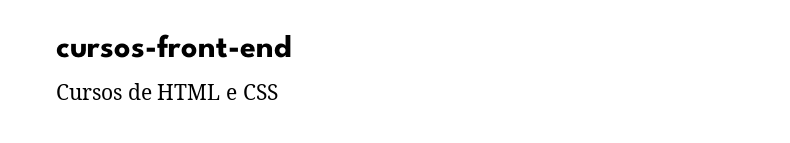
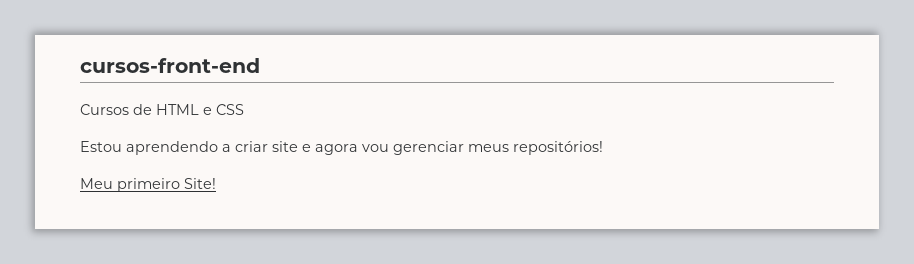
+ Estou aprendendo a criar site e agora vou gerenciar meus repositórios!
+ Meu primeiro Site!

